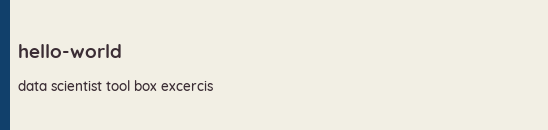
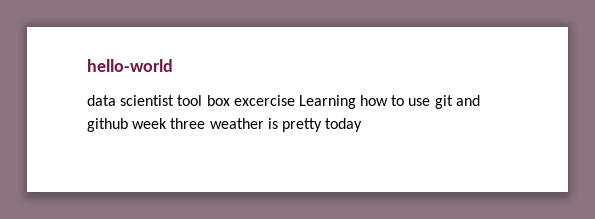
- data scientist tool box excercis
+ data scientist tool box excercise Learning how to use git and github week three weather is pretty today

